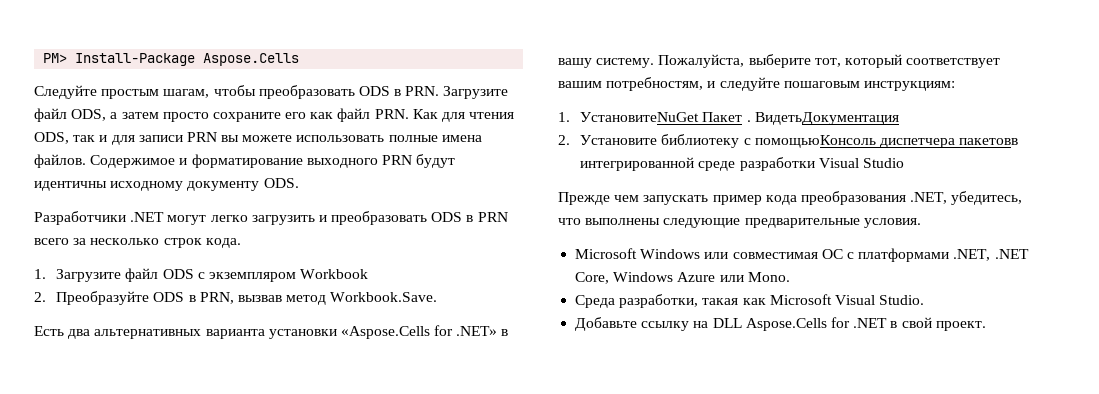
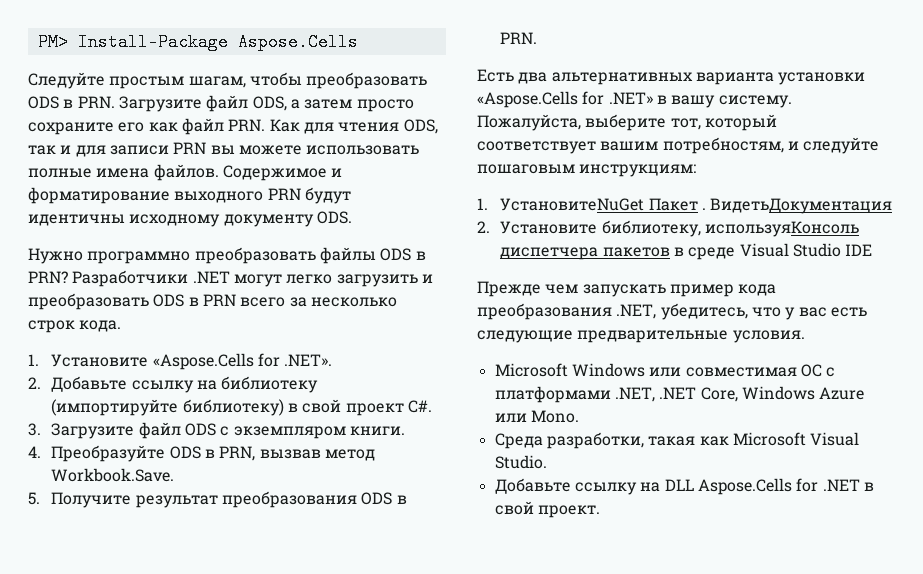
+ Нужно программно преобразовать файлы ODS в PRN?
- 1. Загрузите файл ODS с экземпляром Workbook
- 2. Преобразуйте ODS в PRN, вызвав метод Workbook.Save.
+ 1. Установите «Aspose.Cells for .NET».
+ 2. Добавьте ссылку на библиотеку (импортируйте библиотеку) в свой проект C#.
+ 3. Загрузите файл ODS с экземпляром книги.
+ 4. Преобразуйте ODS в PRN, вызвав метод Workbook.Save.
+ 5. Получите результат преобразования ODS в PRN.
- 2. Установите библиотеку с помощьюКонсоль диспетчера пакетовв интегрированной среде разработки Visual Studio
+ 2. Установите библиотеку, используяКонсоль диспетчера пакетов в среде Visual Studio IDE
- Прежде чем запускать пример кода преобразования .NET, убедитесь, что выполнены следующие предварительные условия.
+ Прежде чем запускать пример кода преобразования .NET, убедитесь, что у вас есть следующие предварительные условия.

